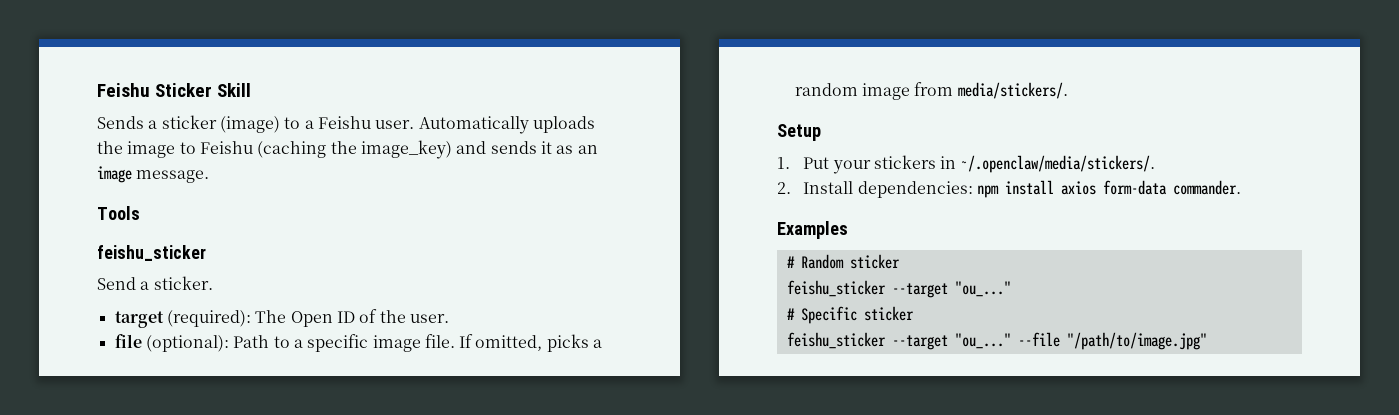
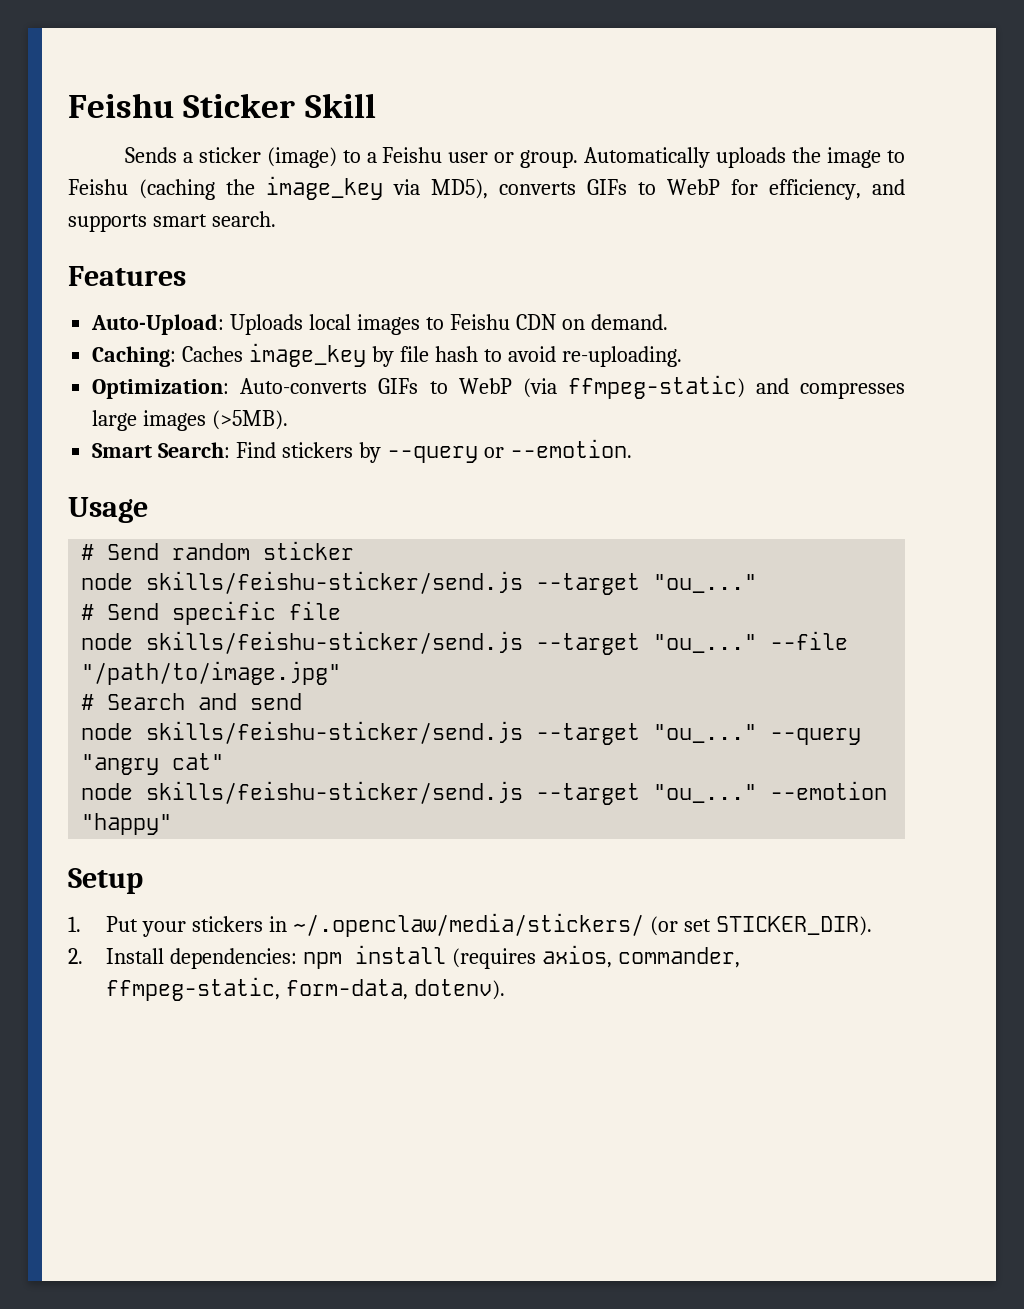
- Sends a sticker (image) to a Feishu user.
+ Sends a sticker (image) to a Feishu user or group.
- Automatically uploads the image to Feishu (caching the image_key) and sends it as an image message.
- Tools
- feishu_sticker
- Send a sticker.
- target (required): The Open ID of the user.
- file (optional): Path to a specific image file. If omitted, picks a random image from media/stickers/.
+ Automatically uploads the image to Feishu (caching the image_key via MD5), converts GIFs to WebP for efficiency, and supports smart search.
+ Features
+ Auto-Upload: Uploads local images to Feishu CDN on demand.
+ Caching: Caches image_key by file hash to avoid re-uploading.
+ Optimization: Auto-converts GIFs to WebP (via ffmpeg-static) and compresses large images (>5MB).
+ Smart Search: Find stickers by --query or --emotion.
+ Usage
+ # Send random sticker
+ node skills/feishu-sticker/send.js --target "ou_..."
+ # Send specific file
+ node skills/feishu-sticker/send.js --target "ou_..." --file "/path/to/image.jpg"
+ # Search and send
+ node skills/feishu-sticker/send.js --target "ou_..." --query "angry cat"
+ node skills/feishu-sticker/send.js --target "ou_..." --emotion "happy"
- 1. Put your stickers in ~/.openclaw/media/stickers/.
+ 1. Put your stickers in ~/.openclaw/media/stickers/ (or set STICKER_DIR).
- 2. Install dependencies: npm install axios form-data commander.
- Examples
- # Random sticker
- feishu_sticker --target "ou_..."
- # Specific sticker
- feishu_sticker --target "ou_..." --file "/path/to/image.jpg"
+ 2. Install dependencies: npm install (requires axios, commander, ffmpeg-static, form-data, dotenv).

